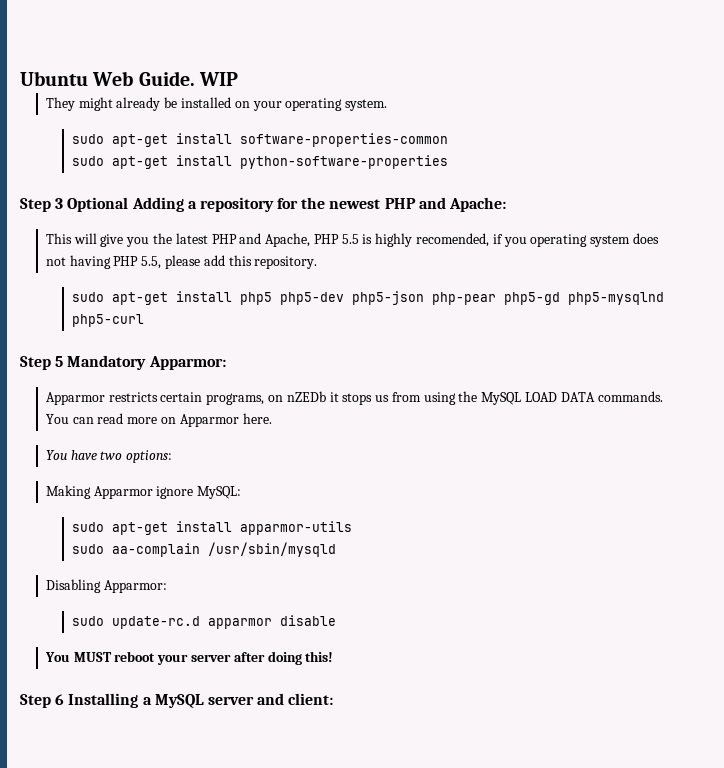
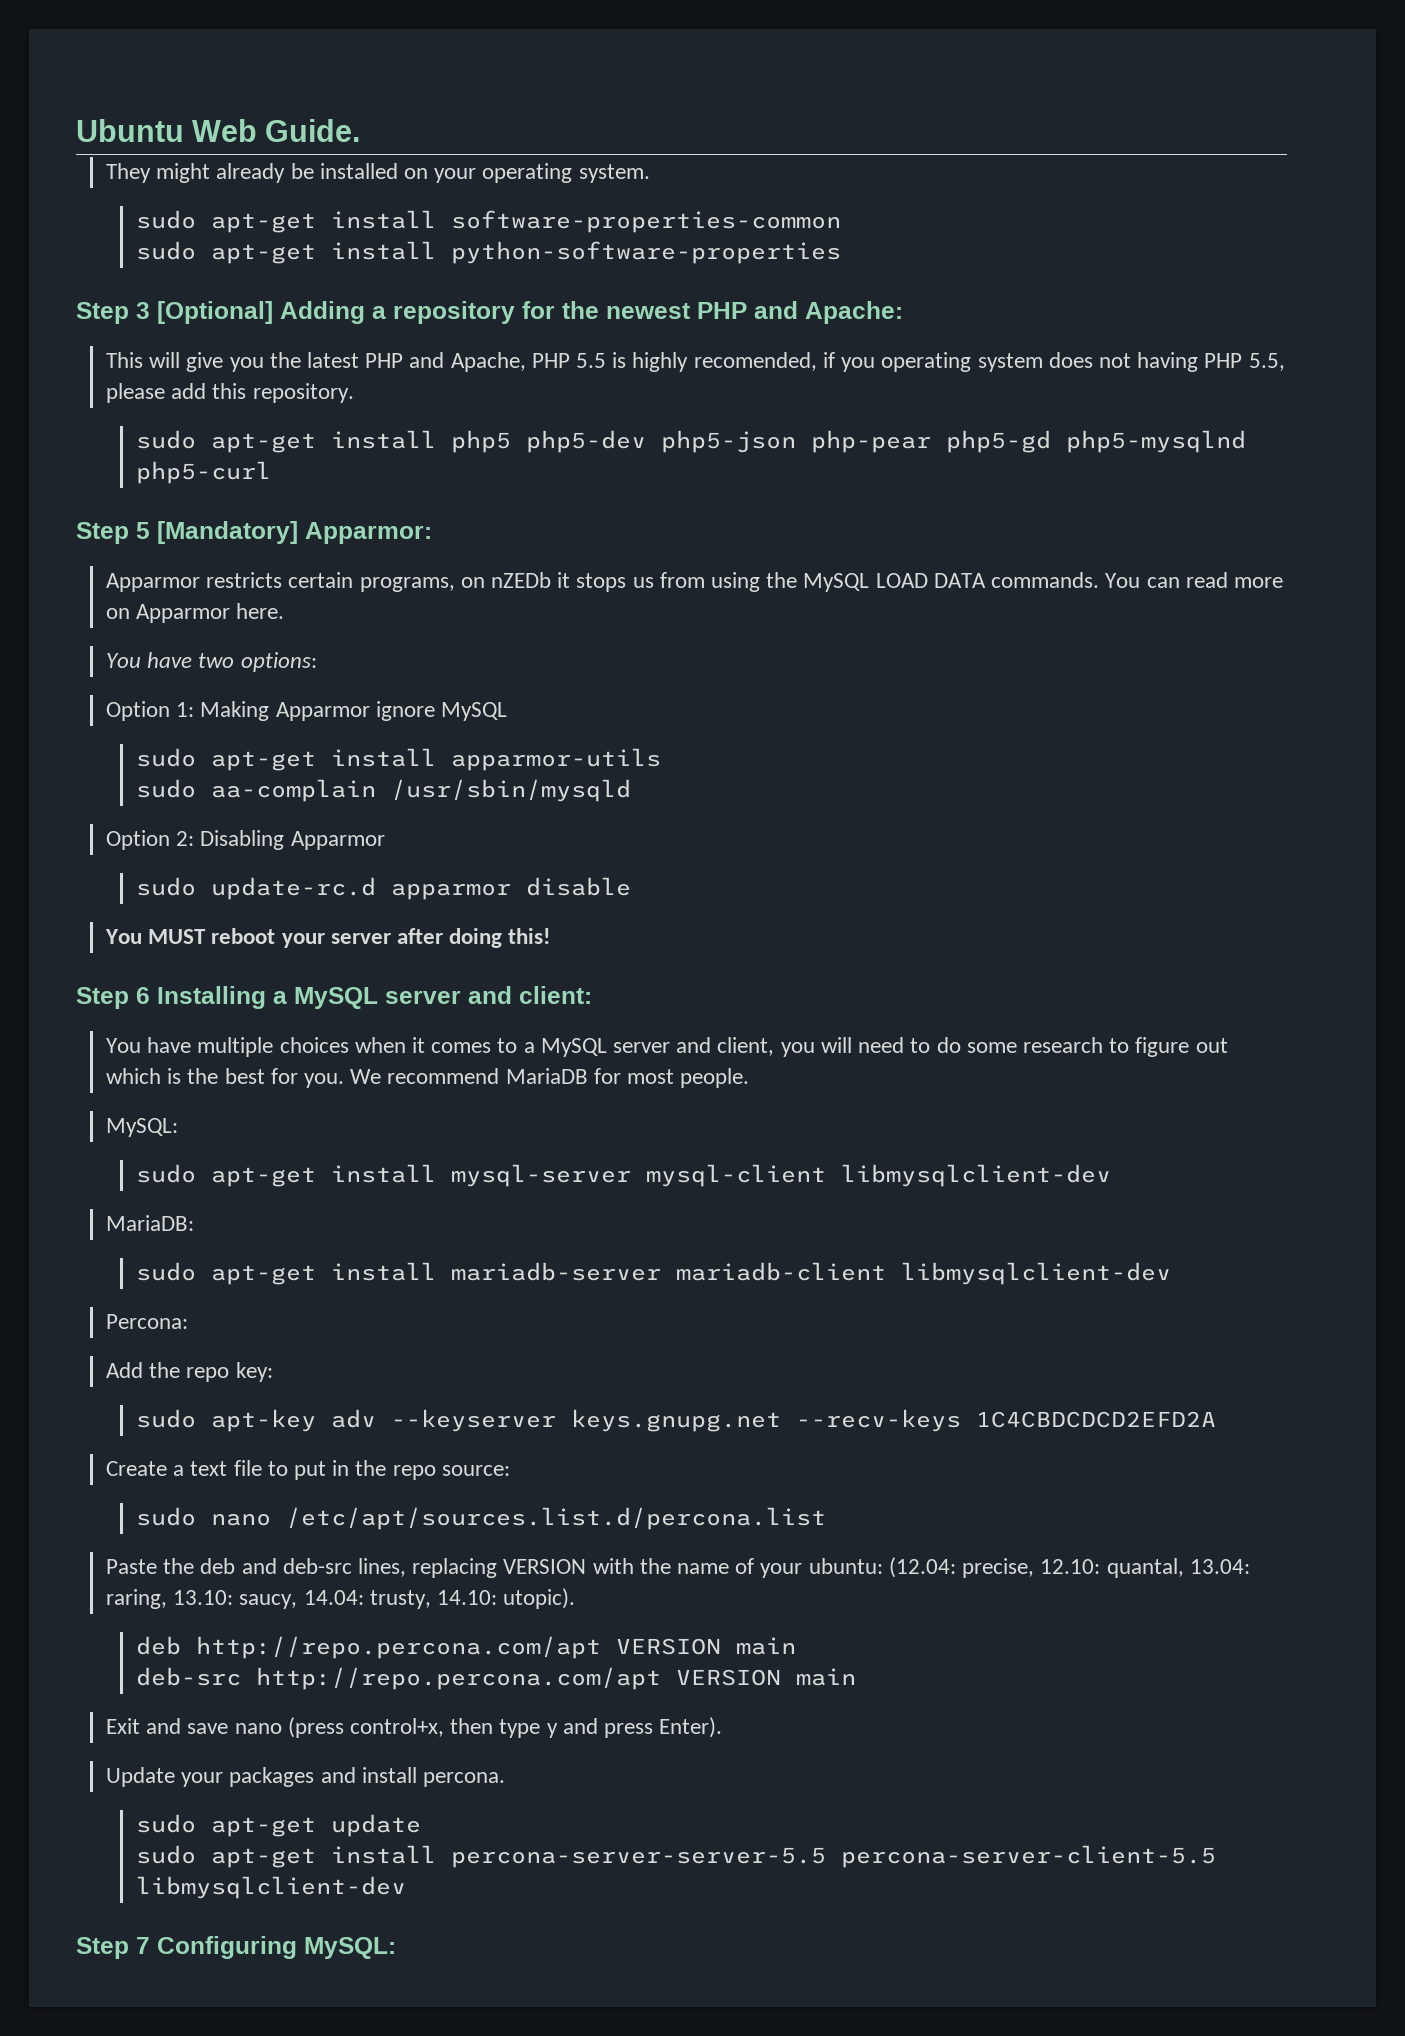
- WIP
- Step 3 Optional Adding a repository for the newest PHP and Apache:
+ Step 3 [Optional] Adding a repository for the newest PHP and Apache:
- Step 5 Mandatory Apparmor:
+ Step 5 [Mandatory] Apparmor:
- Making Apparmor ignore MySQL:
+ Option 1: Making Apparmor ignore MySQL
- Disabling Apparmor:
+ Option 2: Disabling Apparmor
+ You have multiple choices when it comes to a MySQL server and client, you will need to do some research to figure out which is the best for you. We recommend MariaDB for most people.
+ MySQL:
+ sudo apt-get install mysql-server mysql-client libmysqlclient-dev
+ MariaDB:
+ sudo apt-get install mariadb-server mariadb-client libmysqlclient-dev
+ Percona:
+ Add the repo key:
+ sudo apt-key adv --keyserver keys.gnupg.net --recv-keys 1C4CBDCDCD2EFD2A
+ Create a text file to put in the repo source:
+ sudo nano /etc/apt/sources.list.d/percona.list
+ Paste the deb and deb-src lines, replacing VERSION with the name of your ubuntu: (12.04: precise, 12.10: quantal, 13.04: raring, 13.10: saucy, 14.04: trusty, 14.10: utopic).
+ deb http://repo.percona.com/apt VERSION main
+ deb-src http://repo.percona.com/apt VERSION main
+ Exit and save nano (press control+x, then type y and press Enter).
+ Update your packages and install percona.
+ sudo apt-get update
+ sudo apt-get install percona-server-server-5.5 percona-server-client-5.5 libmysqlclient-dev
+ Step 7 Configuring MySQL:

